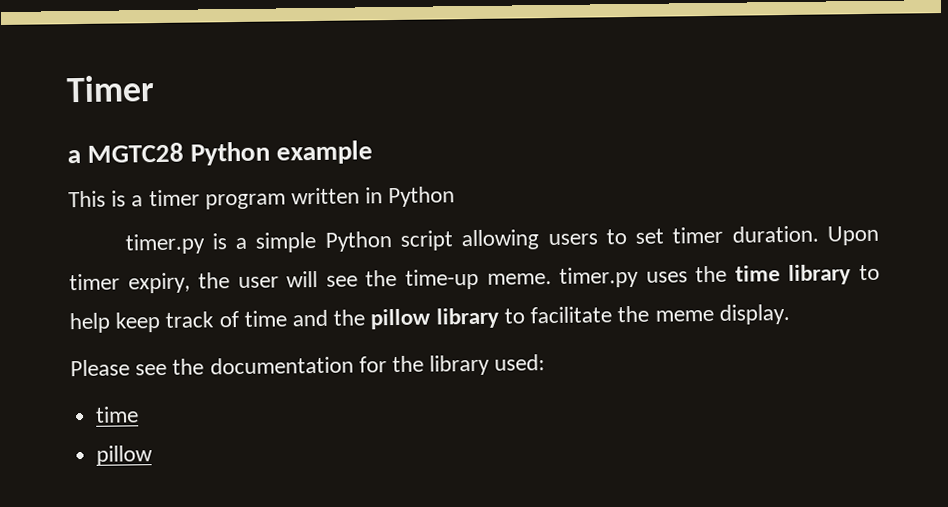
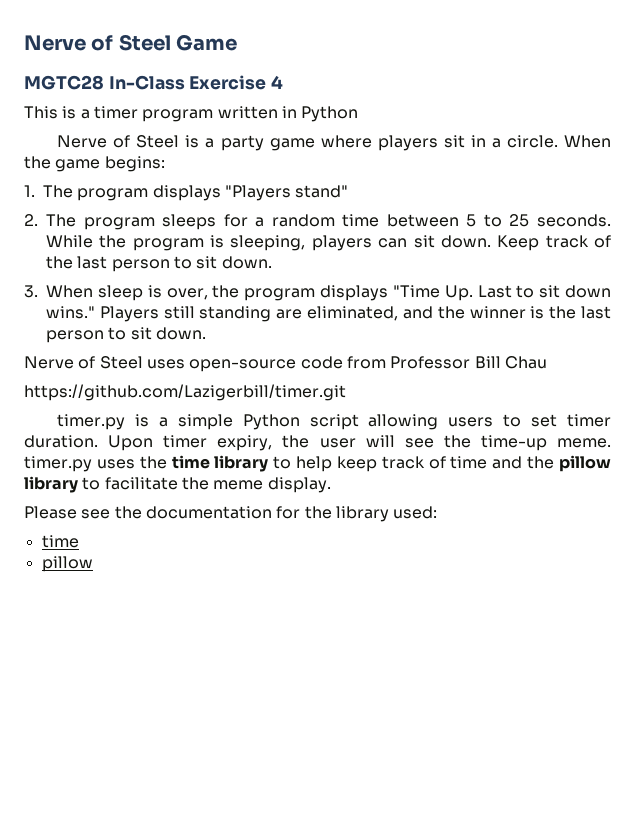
- Timer
- a MGTC28 Python example
+ Nerve of Steel Game
+ MGTC28 In-Class Exercise 4
+ Nerve of Steel is a party game where players sit in a circle. When the game begins:
+ 1. The program displays "Players stand"
+ 2. The program sleeps for a random time between 5 to 25 seconds. While the program is sleeping, players can sit down. Keep track of the last person to sit down.
+ 3. When sleep is over, the program displays "Time Up. Last to sit down wins." Players still standing are eliminated, and the winner is the last person to sit down.
+ Nerve of Steel uses open-source code from Professor Bill Chau
+ https://github.com/Lazigerbill/timer.git

